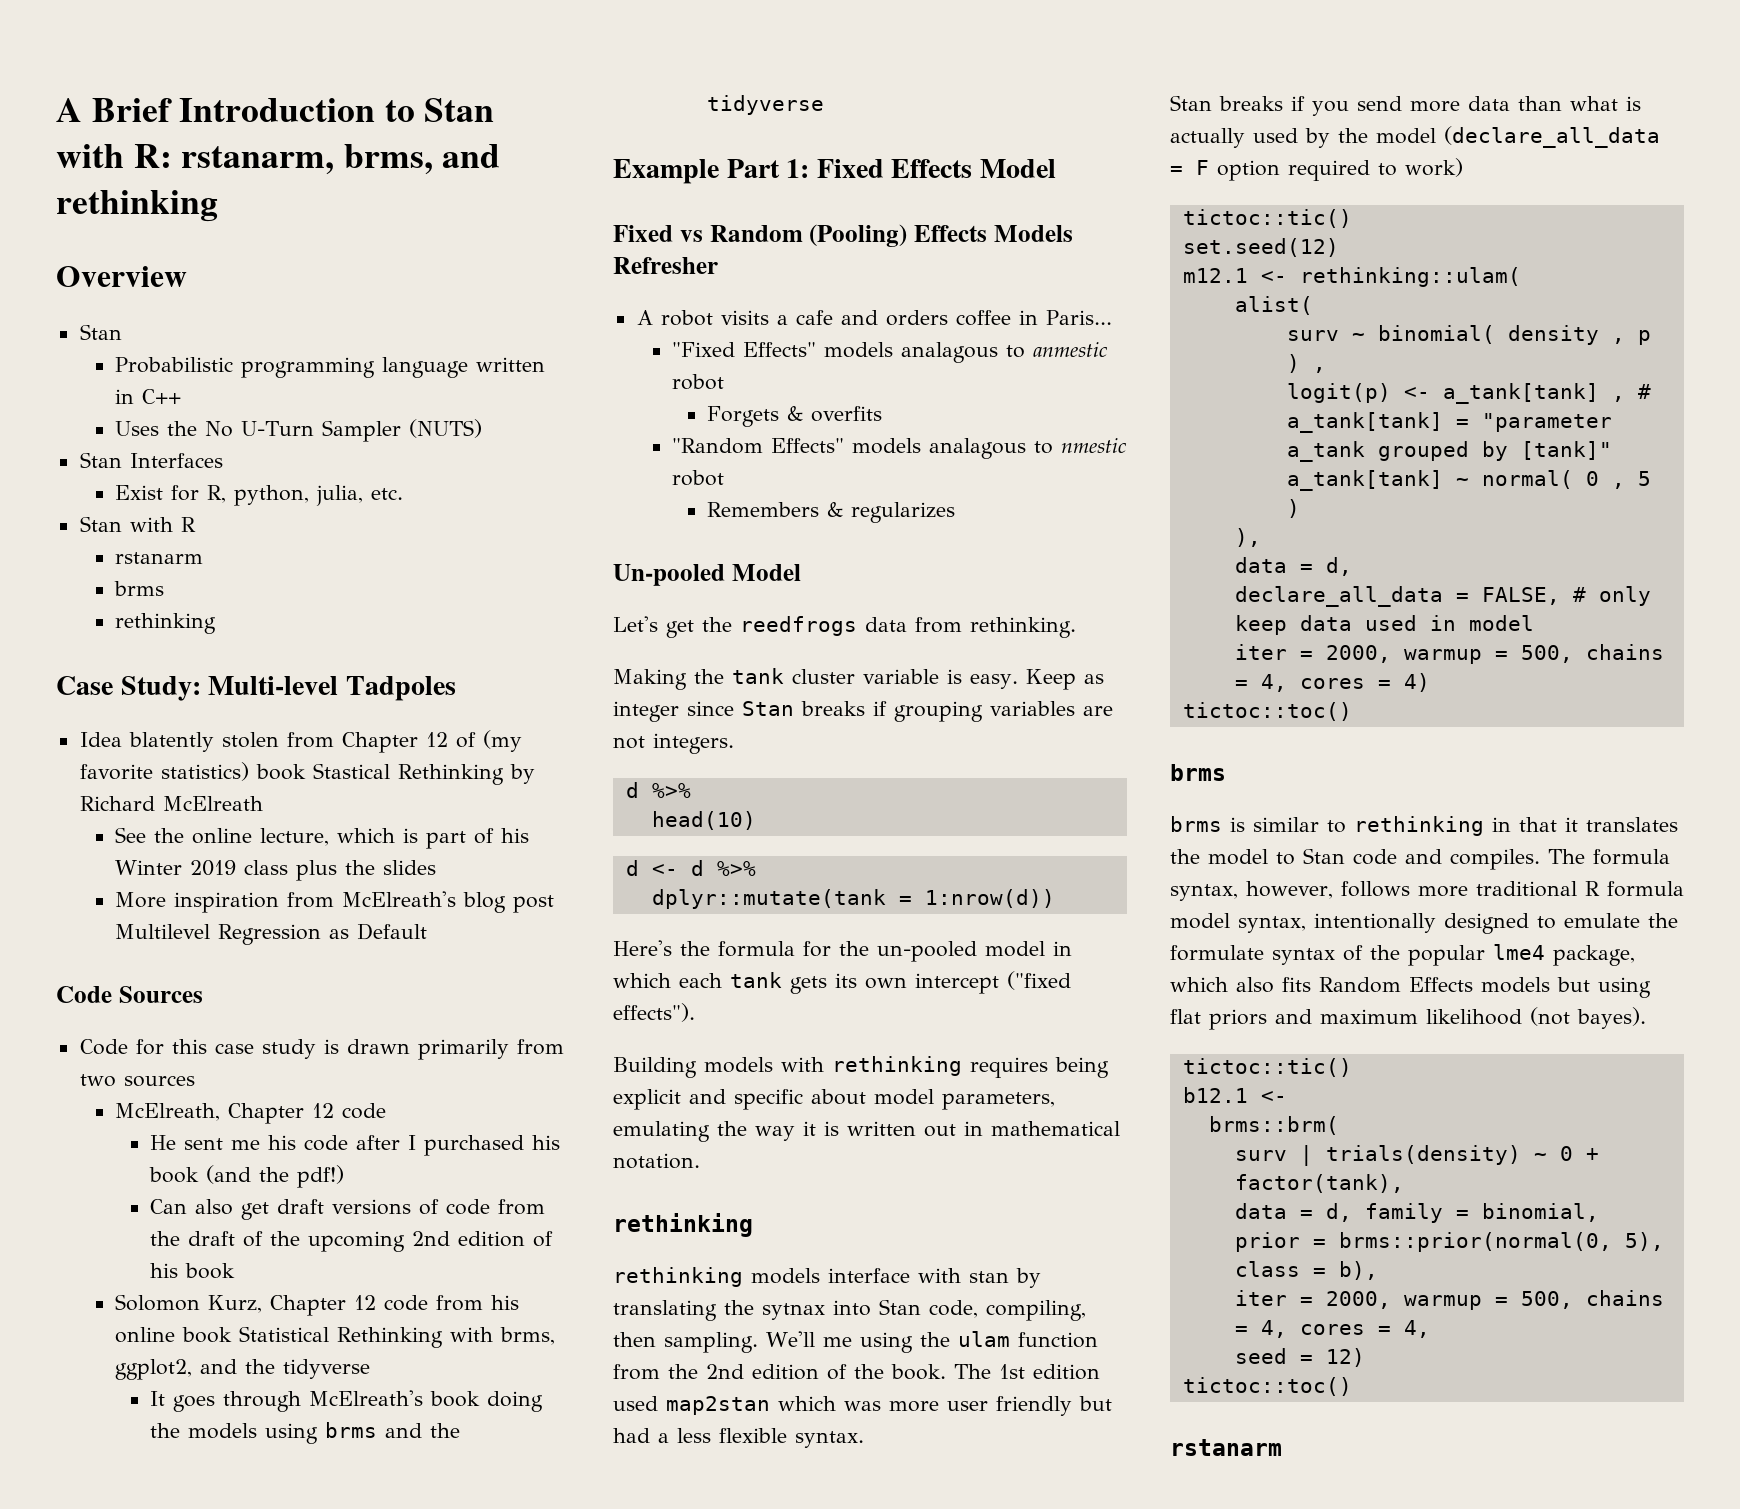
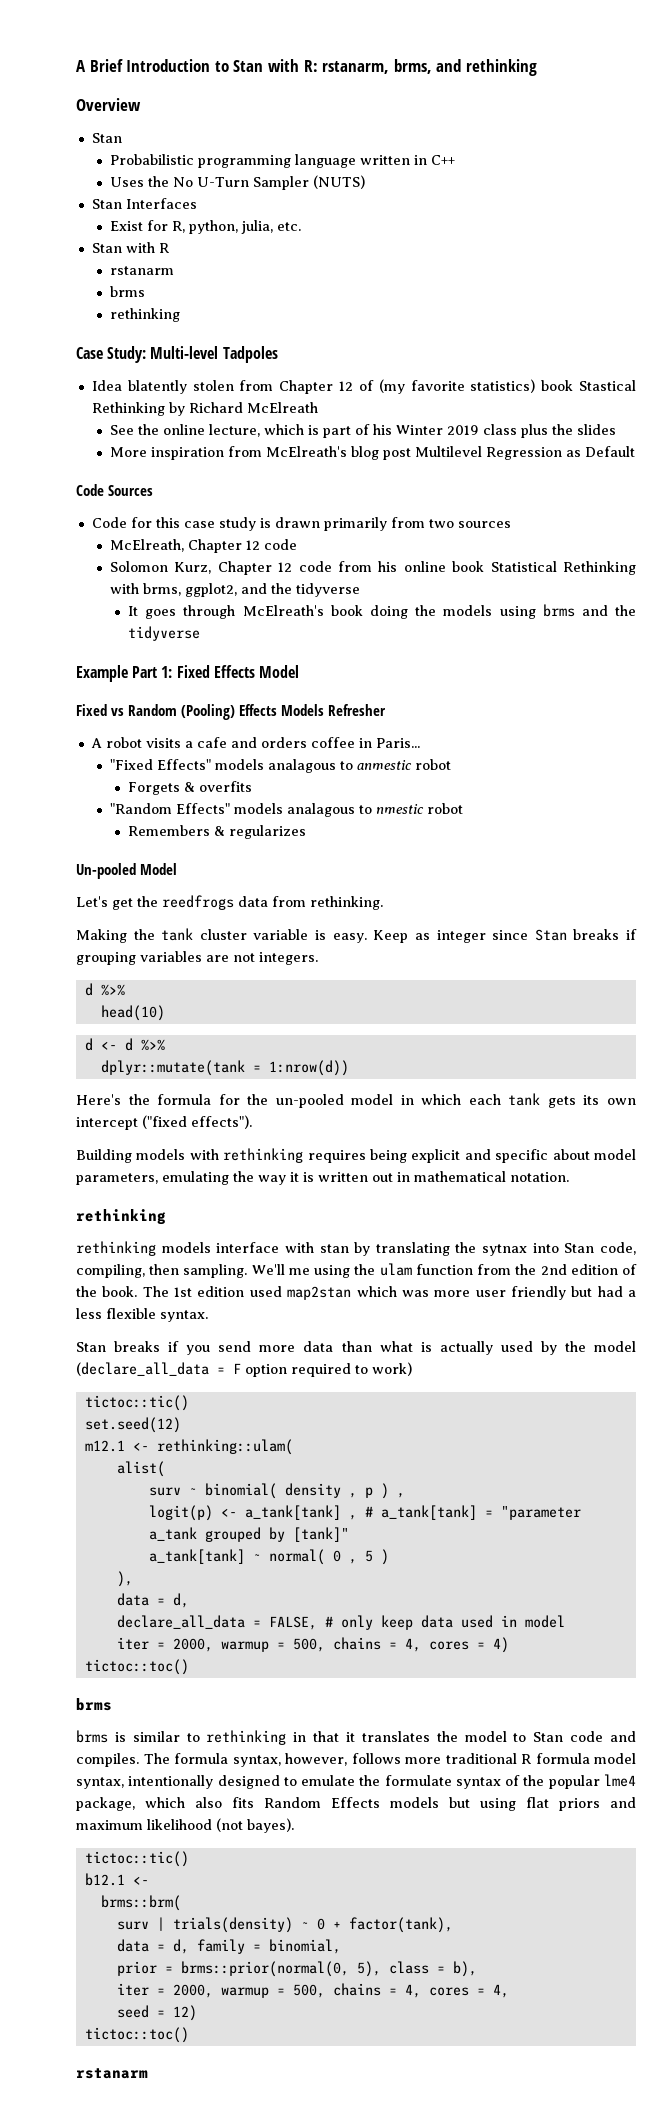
- He sent me his code after I purchased his book (and the pdf!)
- Can also get draft versions of code from the draft of the upcoming 2nd edition of his book

